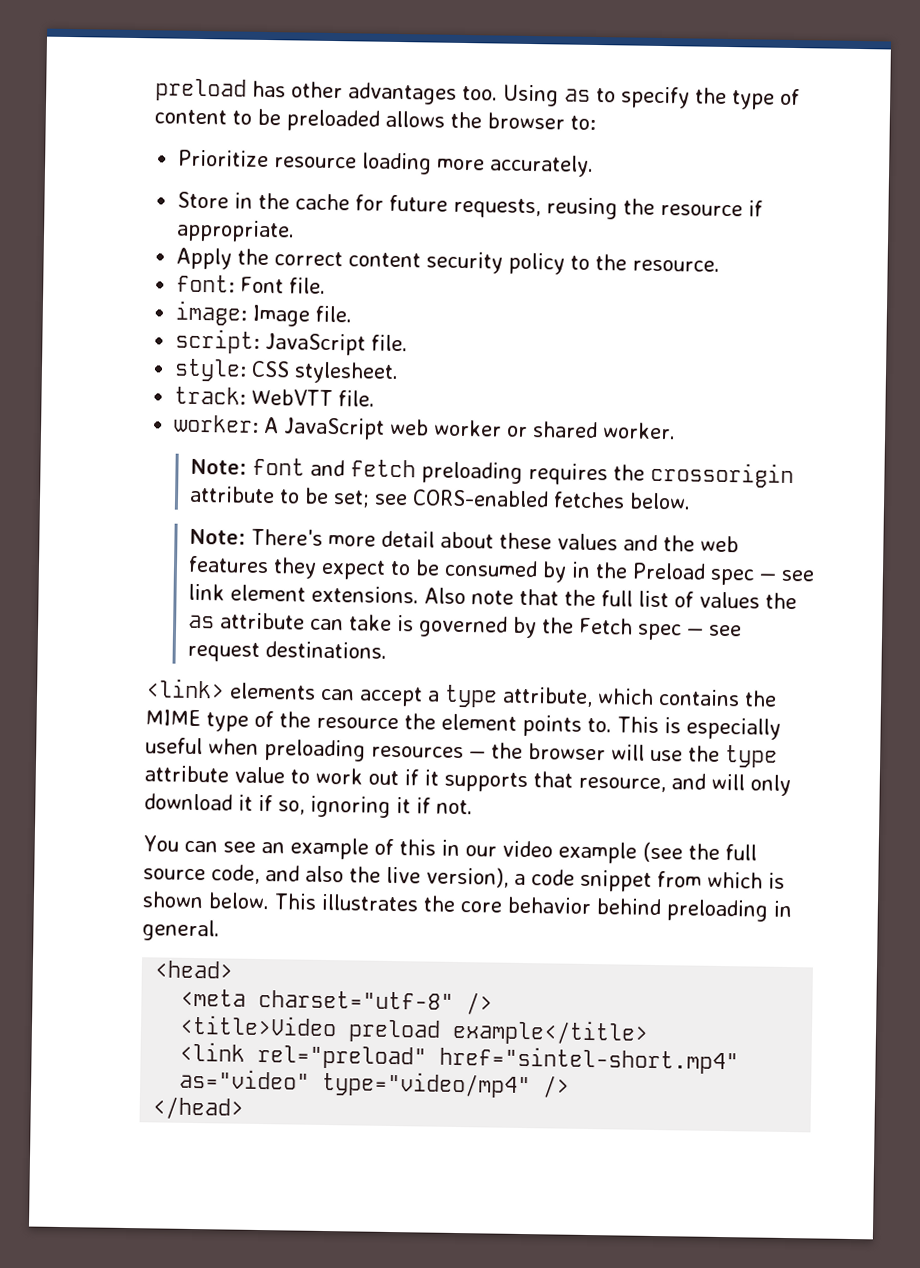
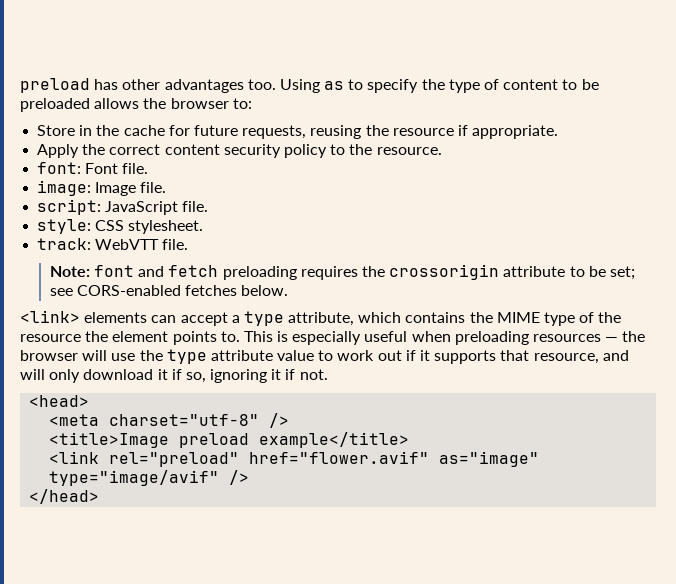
- Prioritize resource loading more accurately.
- worker: A JavaScript web worker or shared worker.
- Note: There's more detail about these values and the web features they expect to be consumed by in the Preload spec — see link element extensions. Also note that the full list of values the as attribute can take is governed by the Fetch spec — see request destinations.
- You can see an example of this in our video example (see the full source code, and also the live version), a code snippet from which is shown below. This illustrates the core behavior behind preloading in general.
- <title>Video preload example</title>
+ <title>Image preload example</title>
- <link rel="preload" href="sintel-short.mp4" as="video" type="video/mp4" />
+ <link rel="preload" href="flower.avif" as="image" type="image/avif" />

